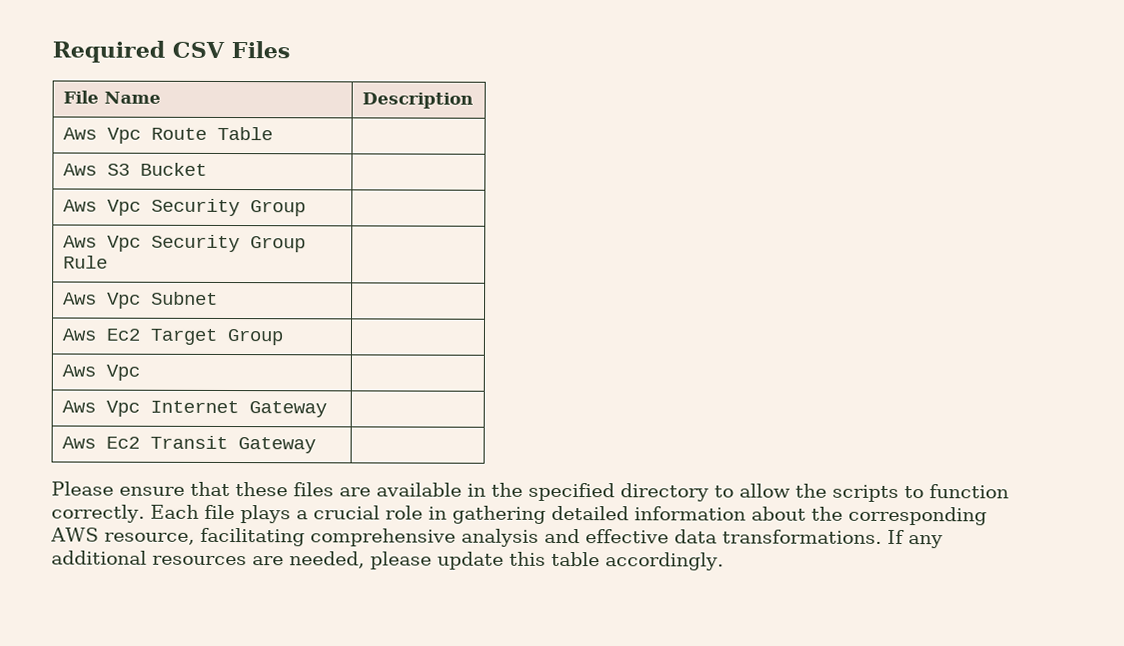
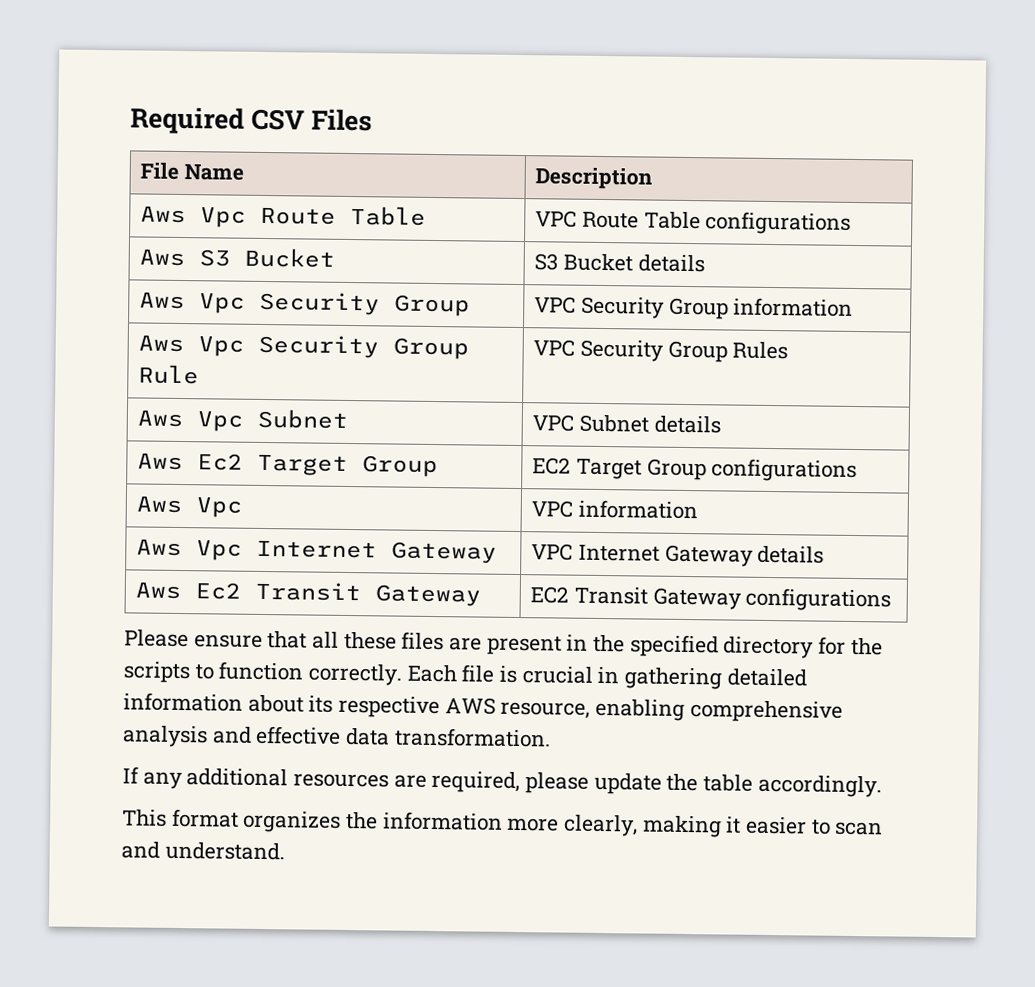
- Aws Vpc Route Table |
+ Aws Vpc Route Table | VPC Route Table configurations
- Aws S3 Bucket |
+ Aws S3 Bucket | S3 Bucket details
- Aws Vpc Security Group |
+ Aws Vpc Security Group | VPC Security Group information
- Aws Vpc Security Group Rule |
+ Aws Vpc Security Group Rule | VPC Security Group Rules
- Aws Vpc Subnet |
+ Aws Vpc Subnet | VPC Subnet details
- Aws Ec2 Target Group |
+ Aws Ec2 Target Group | EC2 Target Group configurations
- Aws Vpc |
+ Aws Vpc | VPC information
- Aws Vpc Internet Gateway |
+ Aws Vpc Internet Gateway | VPC Internet Gateway details
- Aws Ec2 Transit Gateway |
+ Aws Ec2 Transit Gateway | EC2 Transit Gateway configurations
- Please ensure that these files are available in the specified directory to allow the scripts to function correctly.
+ Please ensure that all these files are present in the specified directory for the scripts to function correctly.
- Each file plays a crucial role in gathering detailed information about the corresponding AWS resource, facilitating comprehensive analysis and effective data transformations. If any additional resources are needed, please update this table accordingly.
+ Each file is crucial in gathering detailed information about its respective AWS resource, enabling comprehensive analysis and effective data transformation.
+ If any additional resources are required, please update the table accordingly.
+ This format organizes the information more clearly, making it easier to scan and understand.

